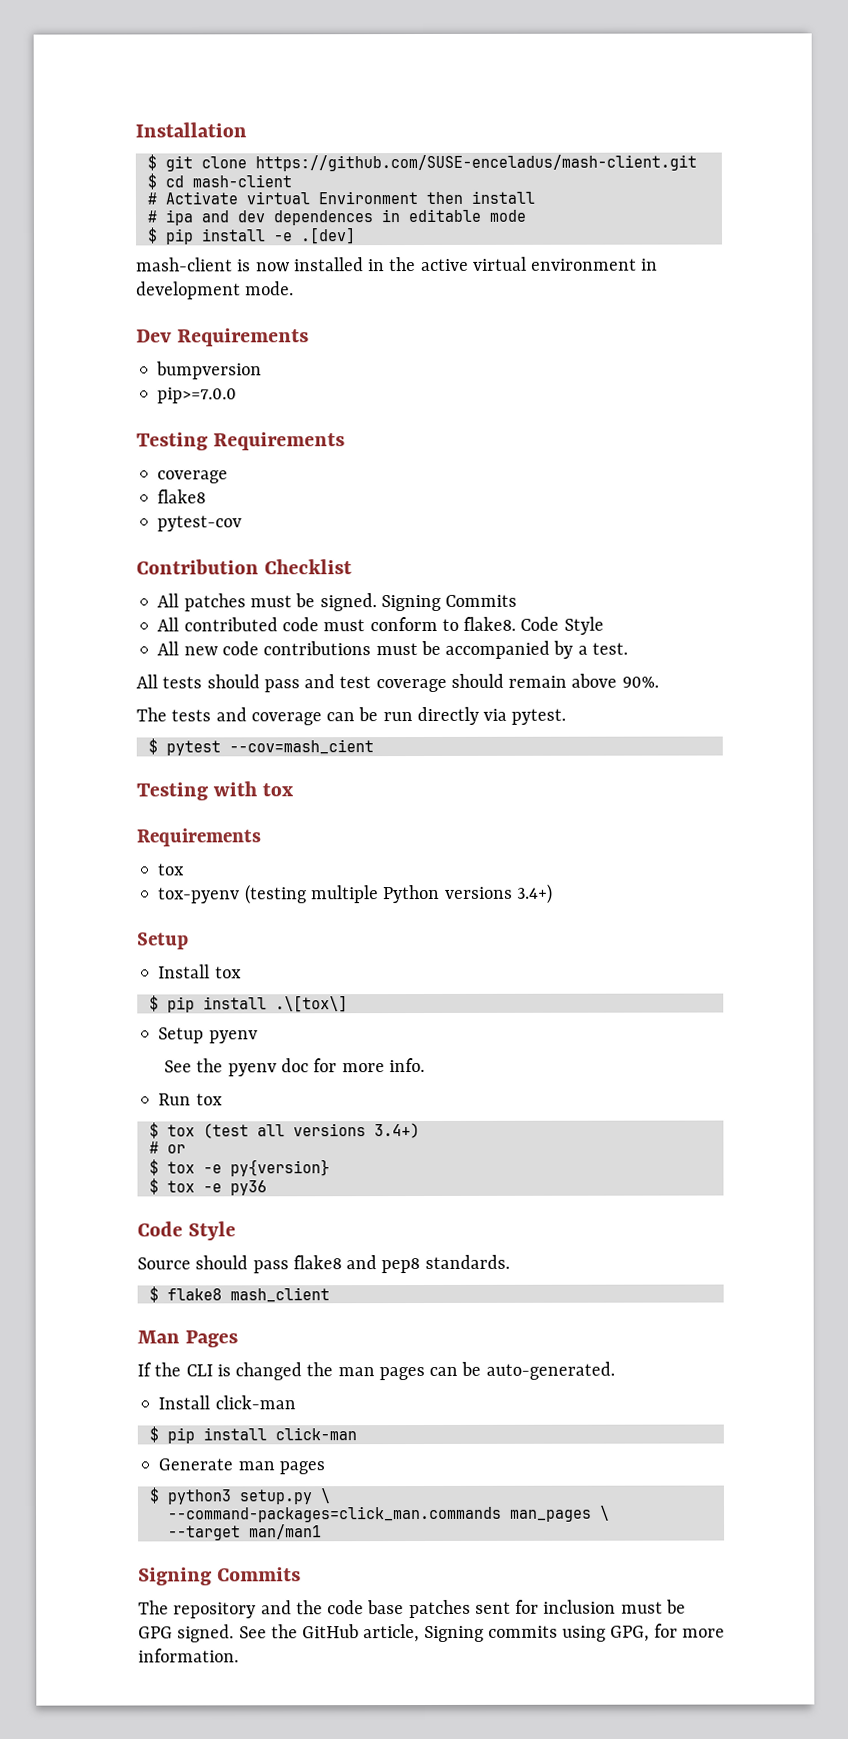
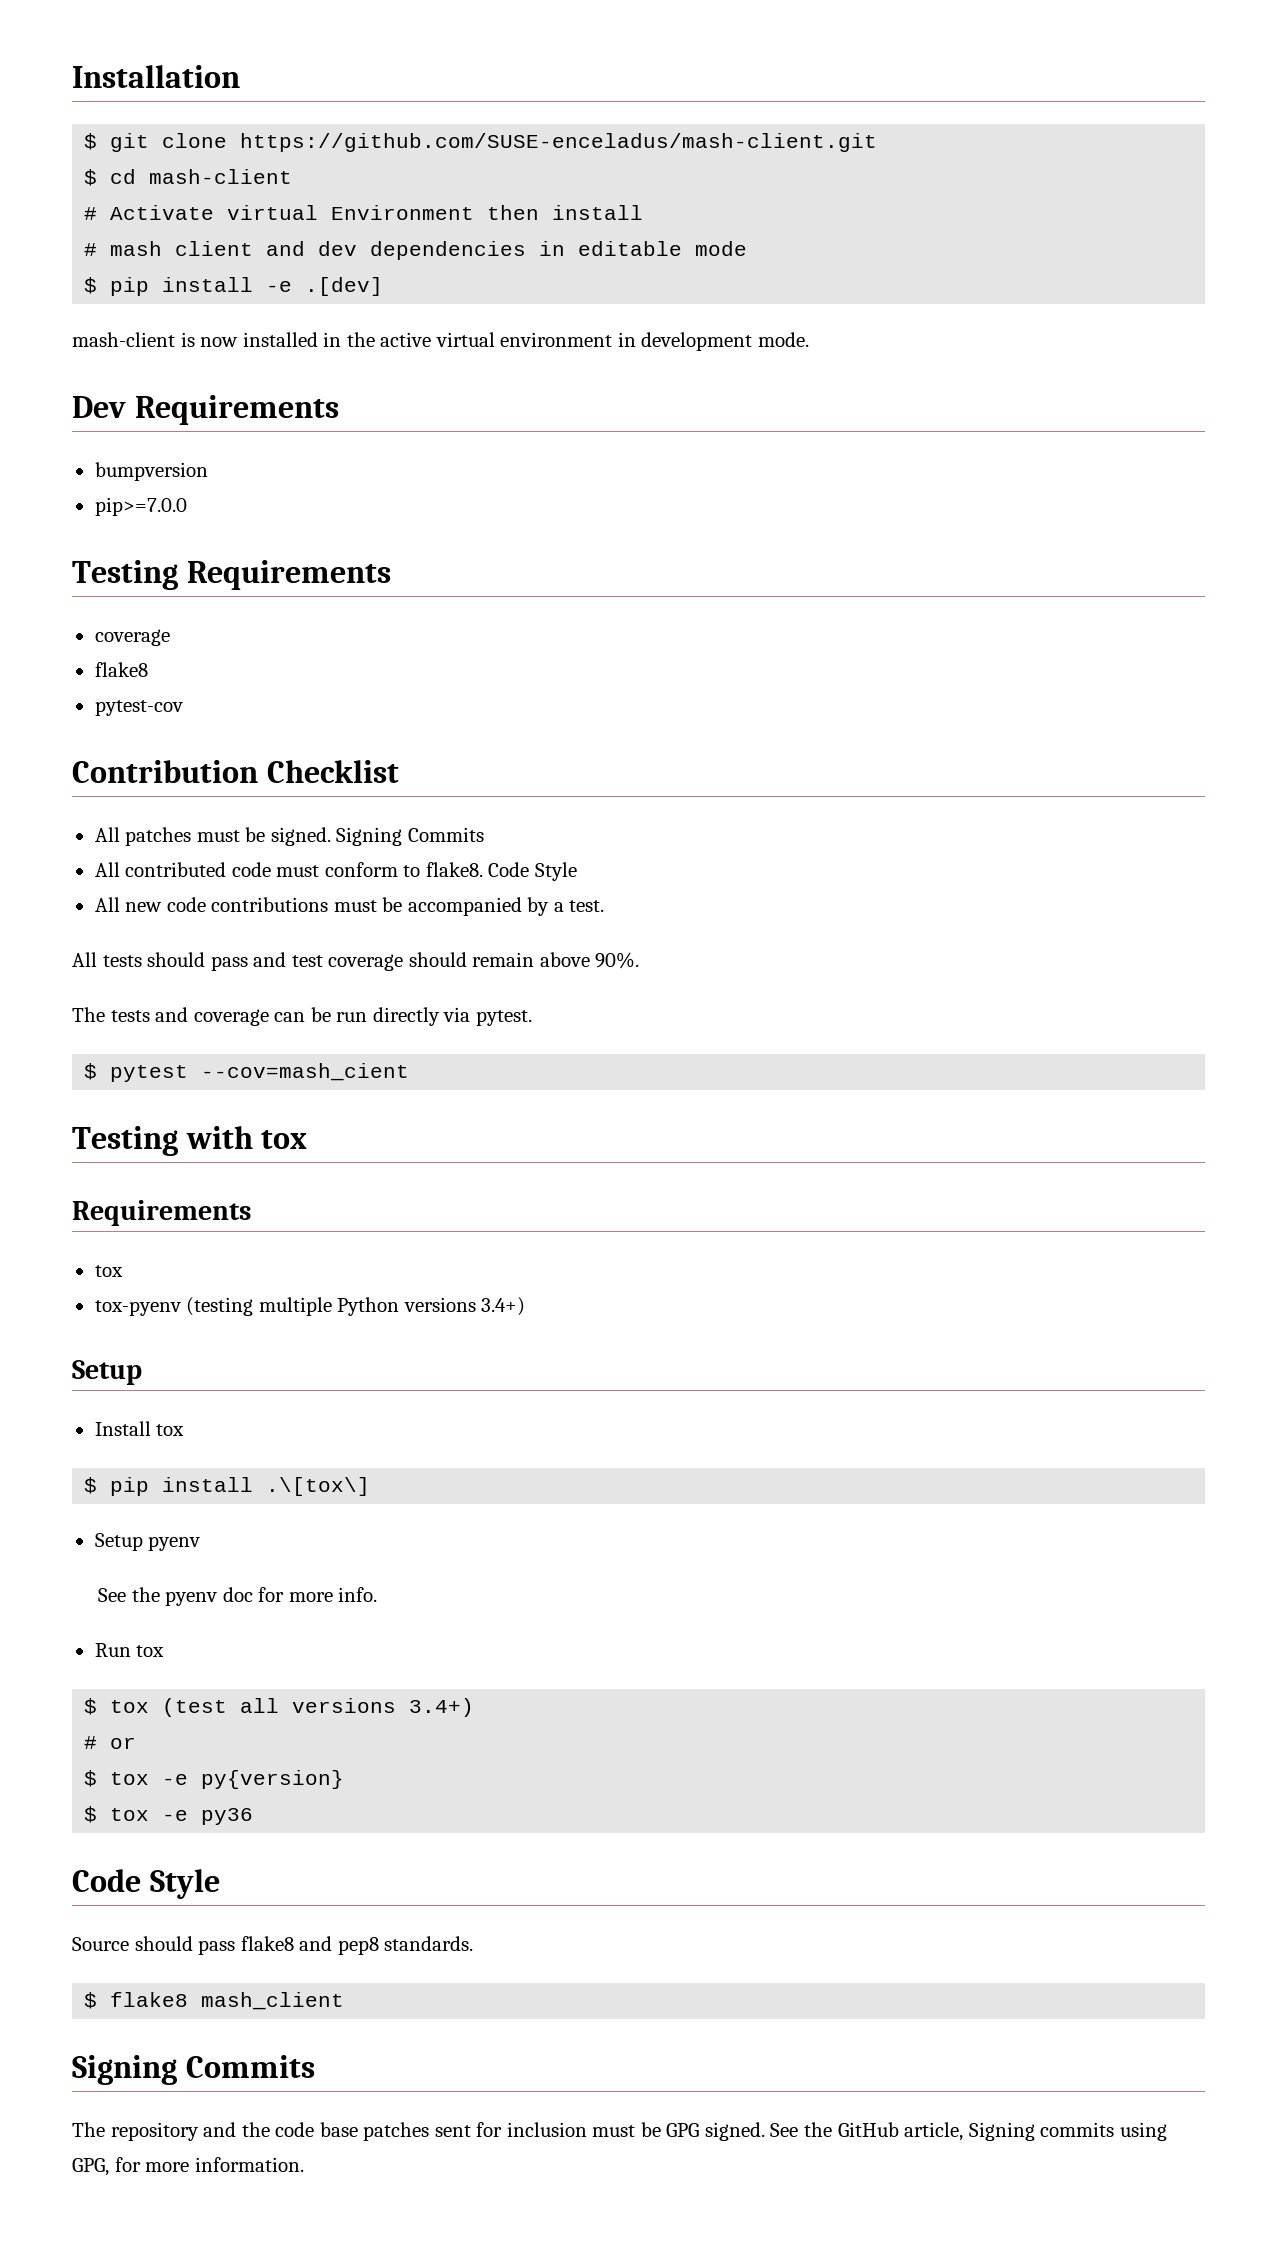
- # ipa and dev dependences in editable mode
+ # mash client and dev dependencies in editable mode
- Man Pages
- If the CLI is changed the man pages can be auto-generated.
- Install click-man
- $ pip install click-man
- Generate man pages
- $ python3 setup.py \
- --command-packages=click_man.commands man_pages \
- --target man/man1

